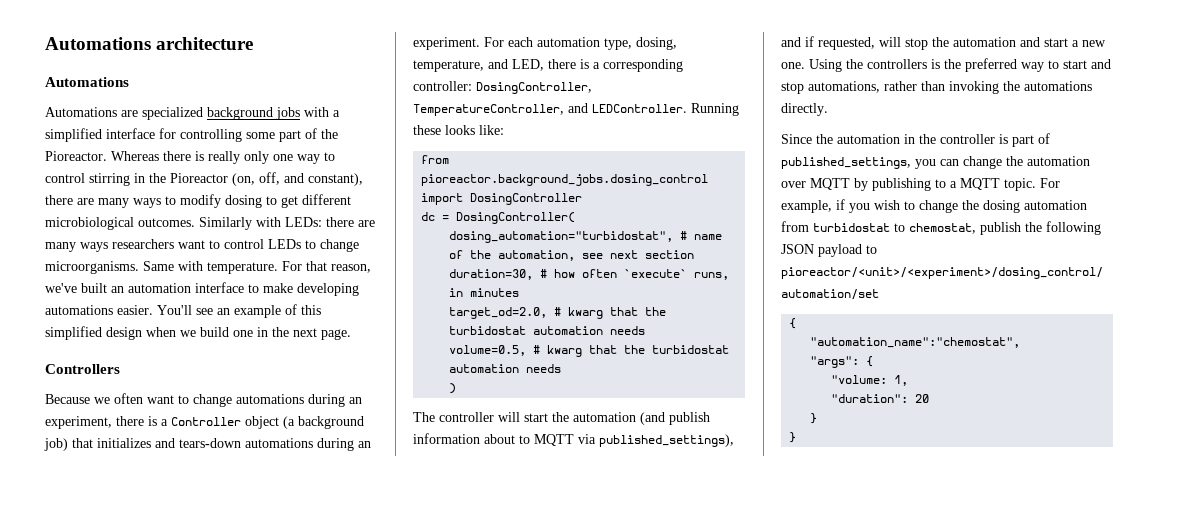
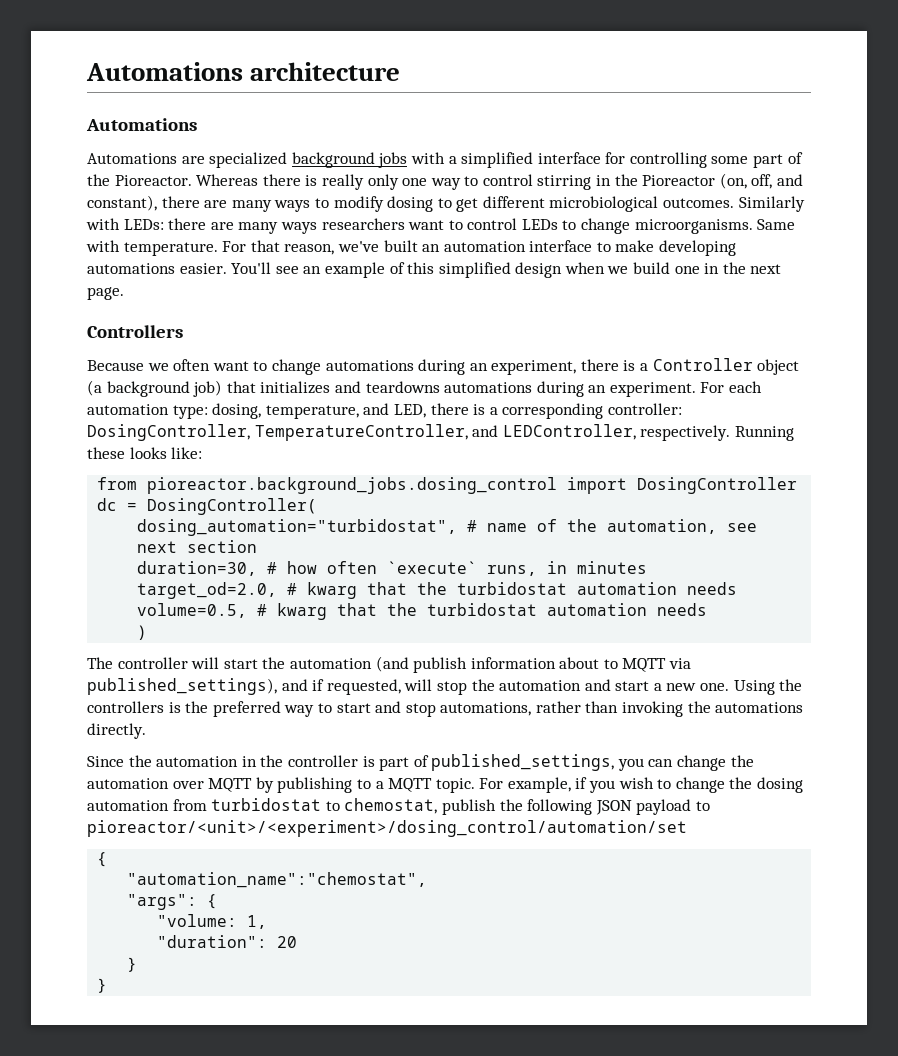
- Because we often want to change automations during an experiment, there is a Controller object (a background job) that initializes and tears-down automations during an experiment.
+ Because we often want to change automations during an experiment, there is a Controller object (a background job) that initializes and teardowns automations during an experiment.
- For each automation type, dosing, temperature, and LED, there is a corresponding controller: DosingController, TemperatureController, and LEDController.
+ For each automation type: dosing, temperature, and LED, there is a corresponding controller: DosingController, TemperatureController, and LEDController, respectively.

